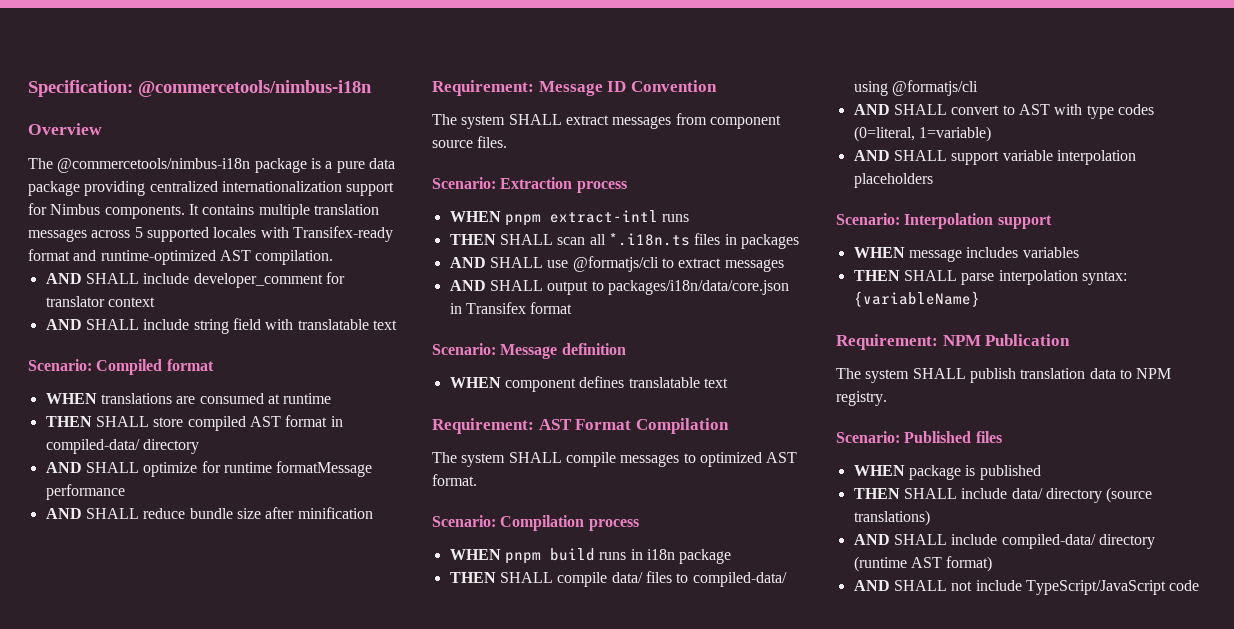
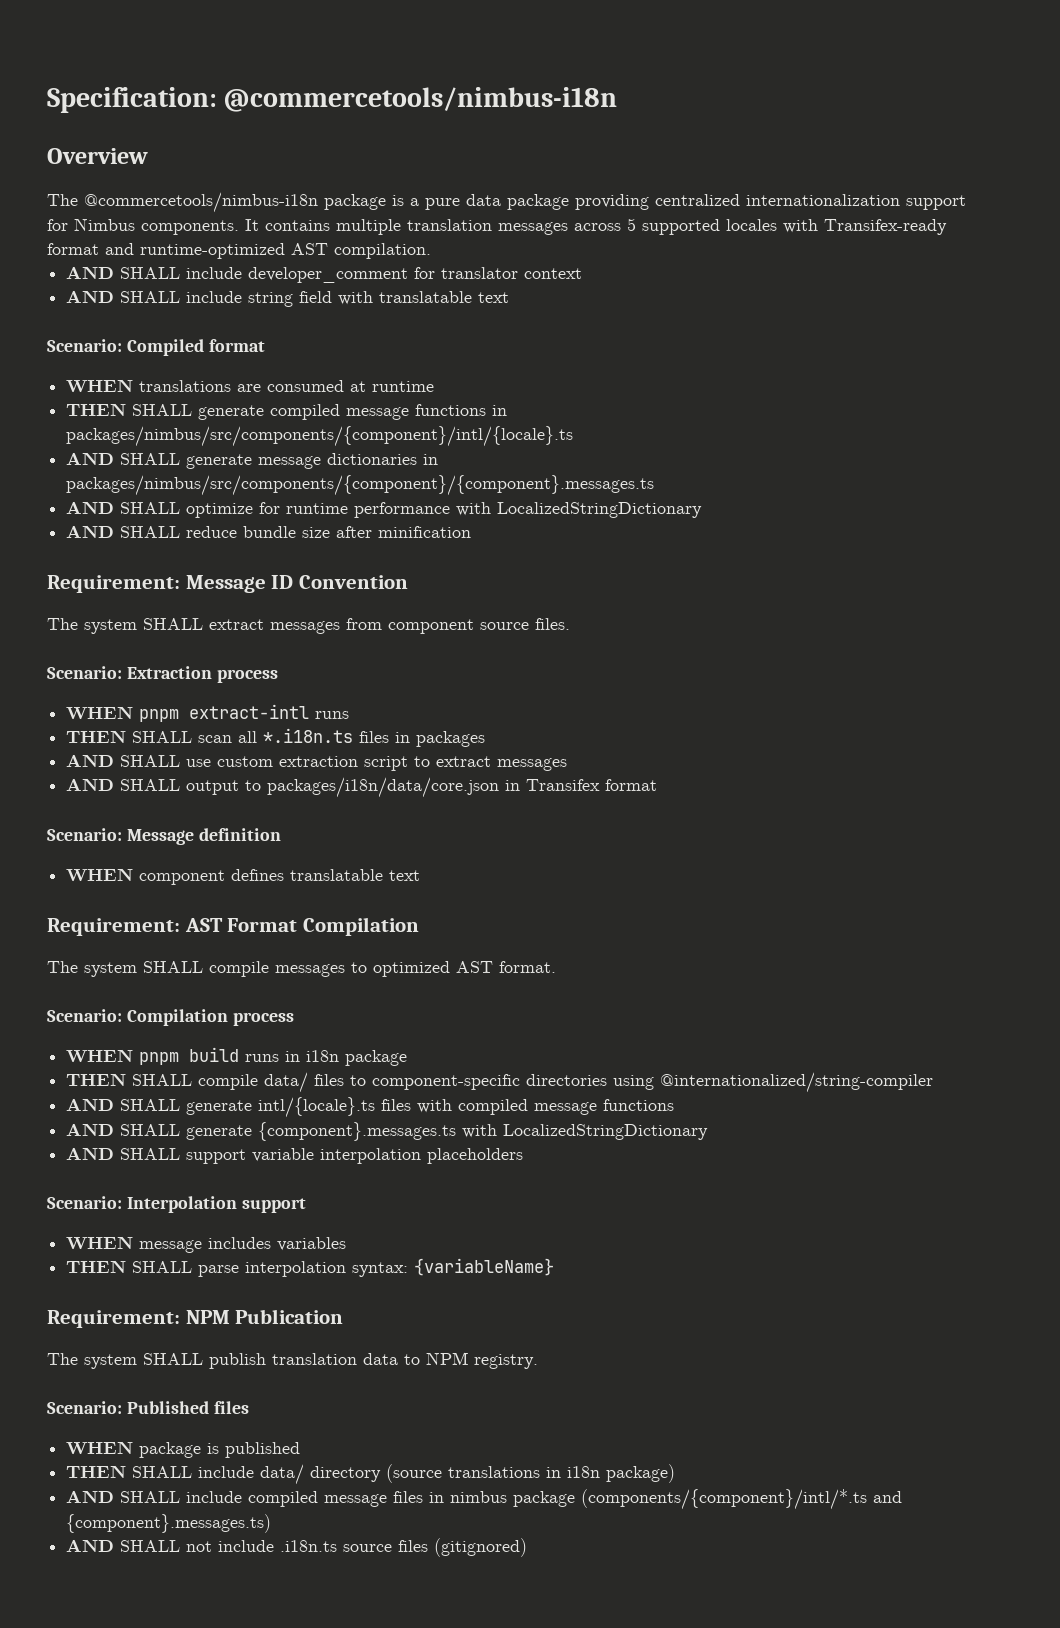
- THEN SHALL store compiled AST format in compiled-data/ directory
+ THEN SHALL generate compiled message functions in packages/nimbus/src/components/{component}/intl/{locale}.ts
+ AND SHALL generate message dictionaries in packages/nimbus/src/components/{component}/{component}.messages.ts
- AND SHALL optimize for runtime formatMessage performance
+ AND SHALL optimize for runtime performance with LocalizedStringDictionary
- AND SHALL use @formatjs/cli to extract messages
+ AND SHALL use custom extraction script to extract messages
- THEN SHALL compile data/ files to compiled-data/ using @formatjs/cli
- AND SHALL convert to AST with type codes (0=literal, 1=variable)
+ THEN SHALL compile data/ files to component-specific directories using @internationalized/string-compiler
+ AND SHALL generate intl/{locale}.ts files with compiled message functions
+ AND SHALL generate {component}.messages.ts with LocalizedStringDictionary
- THEN SHALL include data/ directory (source translations)
- AND SHALL include compiled-data/ directory (runtime AST format)
+ THEN SHALL include data/ directory (source translations in i18n package)
+ AND SHALL include compiled message files in nimbus package (components/{component}/intl/*.ts and {component}.messages.ts)
- AND SHALL not include TypeScript/JavaScript code
+ AND SHALL not include .i18n.ts source files (gitignored)

